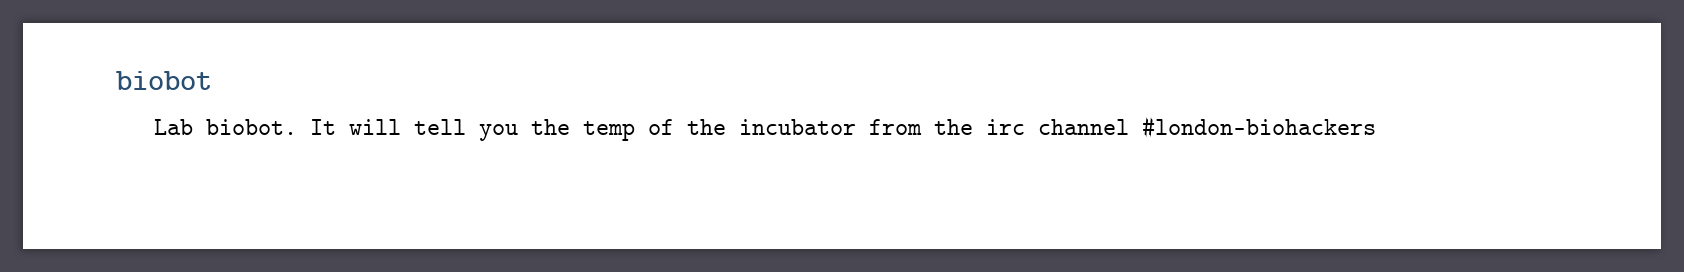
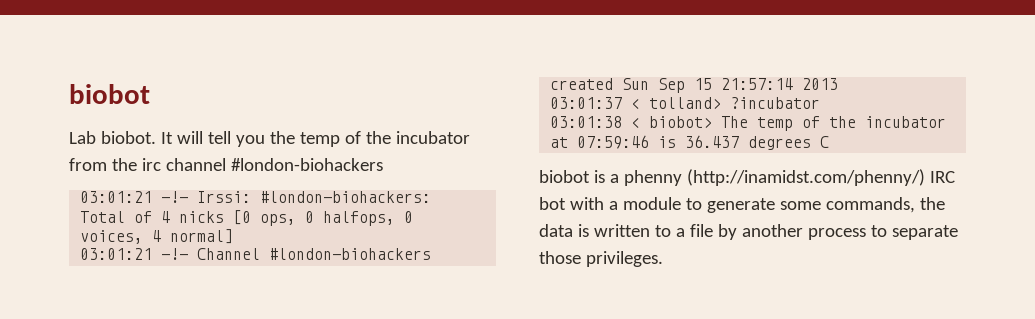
+ 03:01:21 -!- Irssi: #london-biohackers: Total of 4 nicks [0 ops, 0 halfops, 0 voices, 4 normal]
+ 03:01:21 -!- Channel #london-biohackers created Sun Sep 15 21:57:14 2013
+ 03:01:37 < tolland> ?incubator
+ 03:01:38 < biobot> The temp of the incubator at 07:59:46 is 36.437 degrees C
+ biobot is a phenny (http://inamidst.com/phenny/) IRC bot with a module to generate some commands, the data is written to a file by another process to separate those privileges.

